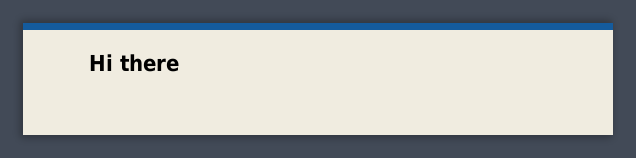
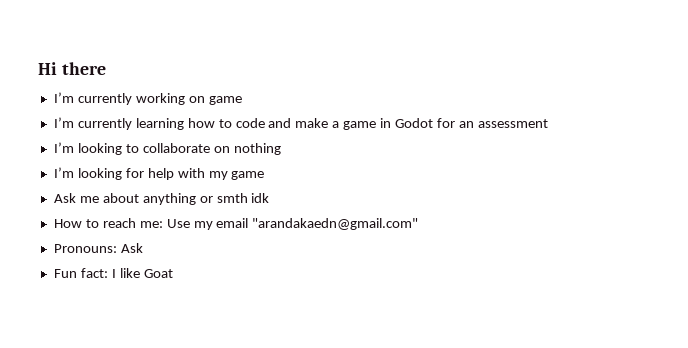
+ I’m currently working on game
+ I’m currently learning how to code and make a game in Godot for an assessment
+ I’m looking to collaborate on nothing
+ I’m looking for help with my game
+ Ask me about anything or smth idk
+ How to reach me: Use my email "arandakaedn@gmail.com"
+ Pronouns: Ask
+ Fun fact: I like Goat

